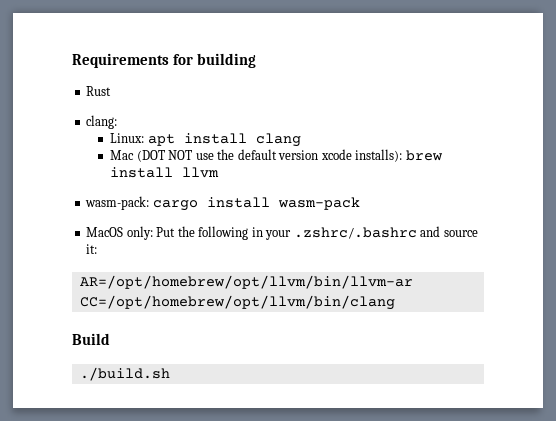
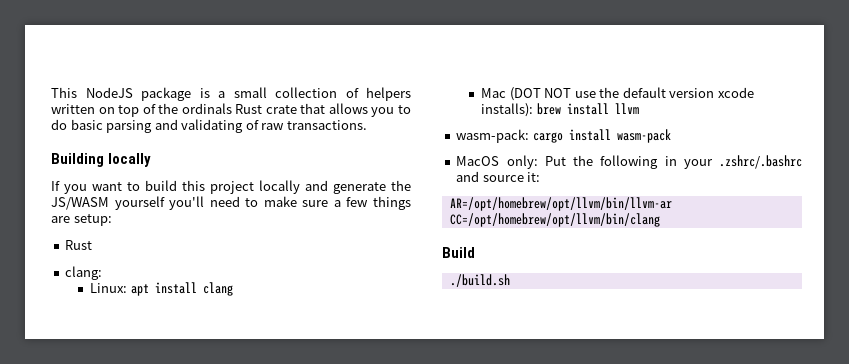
- Requirements for building
+ This NodeJS package is a small collection of helpers written on top of the ordinals Rust crate that allows you to do basic parsing and validating of raw transactions.
+ Building locally
+ If you want to build this project locally and generate the JS/WASM yourself you'll need to make sure a few things are setup:

